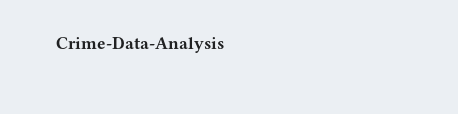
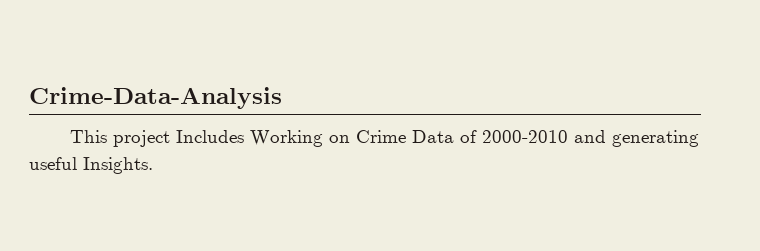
+ This project Includes Working on Crime Data of 2000-2010 and generating useful Insights.

